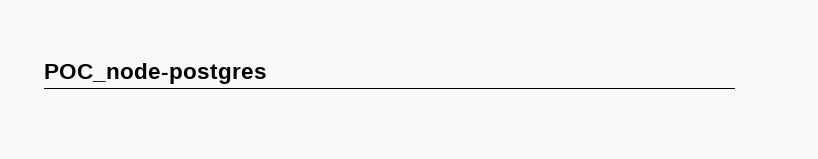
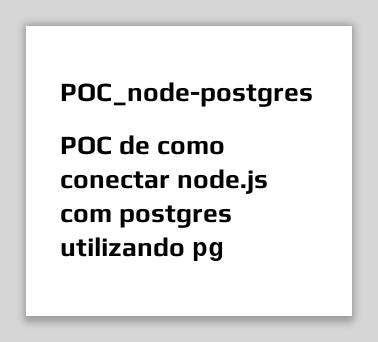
+ POC de como conectar node.js com postgres utilizando pg

